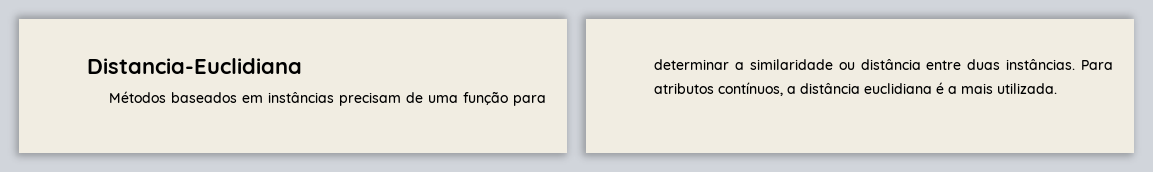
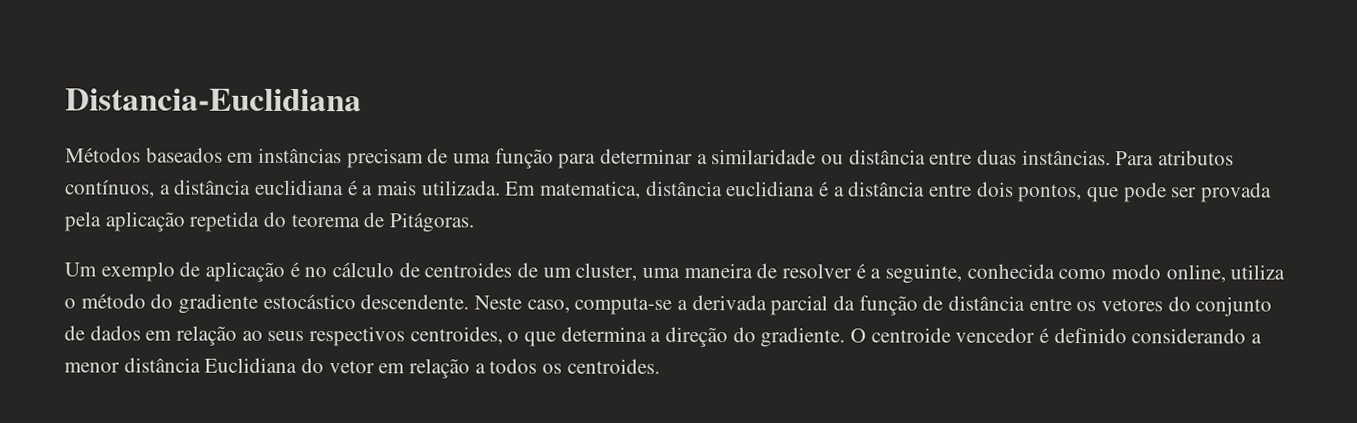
+ Em matematica, distância euclidiana é a distância entre dois pontos, que pode ser provada pela aplicação repetida do teorema de Pitágoras.
+ Um exemplo de aplicação é no cálculo de centroides de um cluster, uma maneira de resolver é a seguinte, conhecida como modo online, utiliza o método do gradiente estocástico descendente. Neste caso, computa-se a derivada parcial da função de distância entre os vetores do conjunto de dados em relação ao seus respectivos centroides, o que determina a direção do gradiente. O centroide vencedor é definido considerando a menor distância Euclidiana do vetor em relação a todos os centroides.

